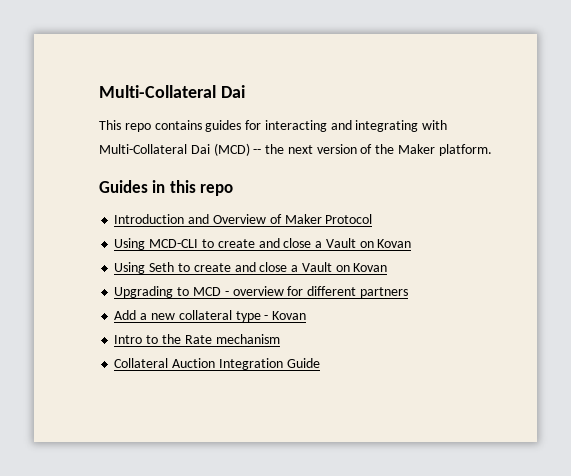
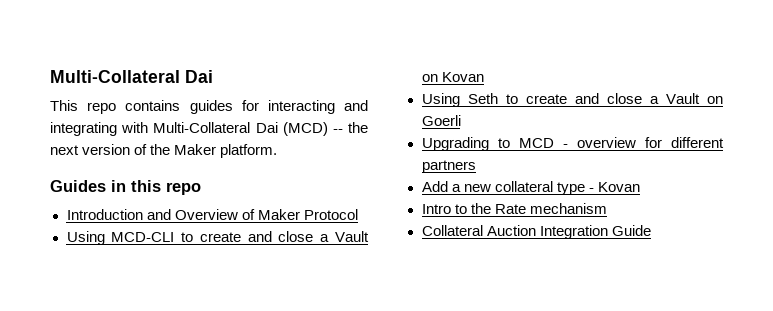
- Using Seth to create and close a Vault on Kovan
+ Using Seth to create and close a Vault on Goerli

